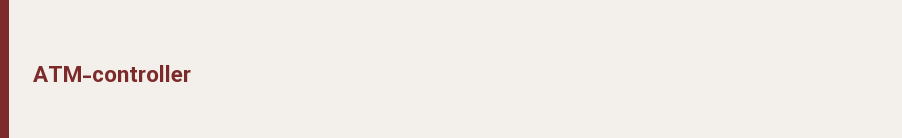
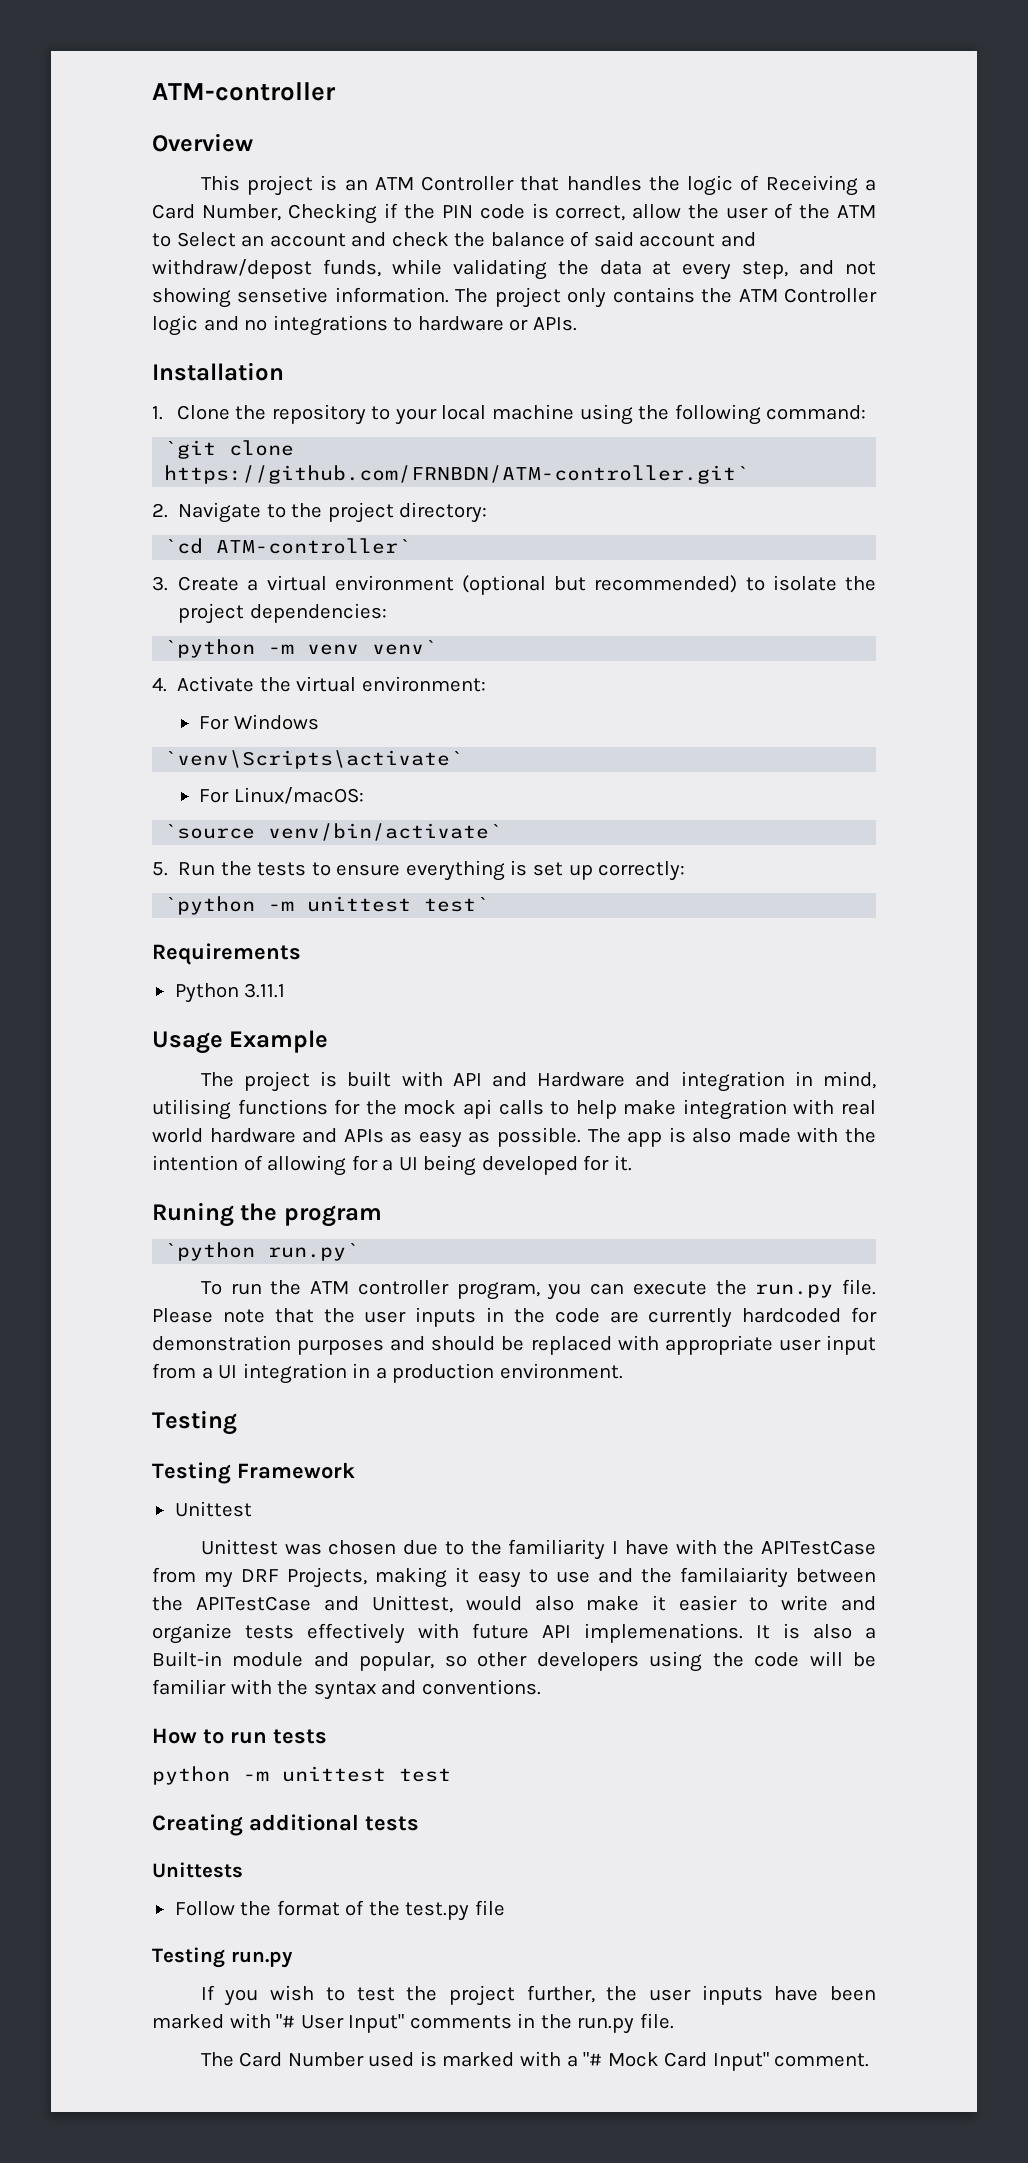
+ Overview
+ This project is an ATM Controller that handles the logic of Receiving a Card Number, Checking if the PIN code is correct, allow the user of the ATM to Select an account and check the balance of said account and withdraw/depost funds, while validating the data at every step, and not showing sensetive information. The project only contains the ATM Controller logic and no integrations to hardware or APIs.
+ Installation
+ 1. Clone the repository to your local machine using the following command:
+ `git clone https://github.com/FRNBDN/ATM-controller.git`
+ 2. Navigate to the project directory:
+ `cd ATM-controller`
+ 3. Create a virtual environment (optional but recommended) to isolate the project dependencies:
+ `python -m venv venv`
+ 4. Activate the virtual environment:
+ For Windows
+ `venv\Scripts\activate`
+ For Linux/macOS:
+ `source venv/bin/activate`
+ 5. Run the tests to ensure everything is set up correctly:
+ `python -m unittest test`
+ Requirements
+ Python 3.11.1
+ Usage Example
+ The project is built with API and Hardware and integration in mind, utilising functions for the mock api calls to help make integration with real world hardware and APIs as easy as possible. The app is also made with the intention of allowing for a UI being developed for it.
+ Runing the program
+ `python run.py`
+ To run the ATM controller program, you can execute the run.py file. Please note that the user inputs in the code are currently hardcoded for demonstration purposes and should be replaced with appropriate user input from a UI integration in a production environment.
+ Testing
+ Testing Framework
+ Unittest
+ Unittest was chosen due to the familiarity I have with the APITestCase from my DRF Projects, making it easy to use and the familaiarity between the APITestCase and Unittest, would also make it easier to write and organize tests effectively with future API implemenations. It is also a Built-in module and popular, so other developers using the code will be familiar with the syntax and conventions.
+ How to run tests
+ python -m unittest test
+ Creating additional tests
+ Unittests
+ Follow the format of the test.py file
+ Testing run.py
+ If you wish to test the project further, the user inputs have been marked with "# User Input" comments in the run.py file.
+ The Card Number used is marked with a "# Mock Card Input" comment.

